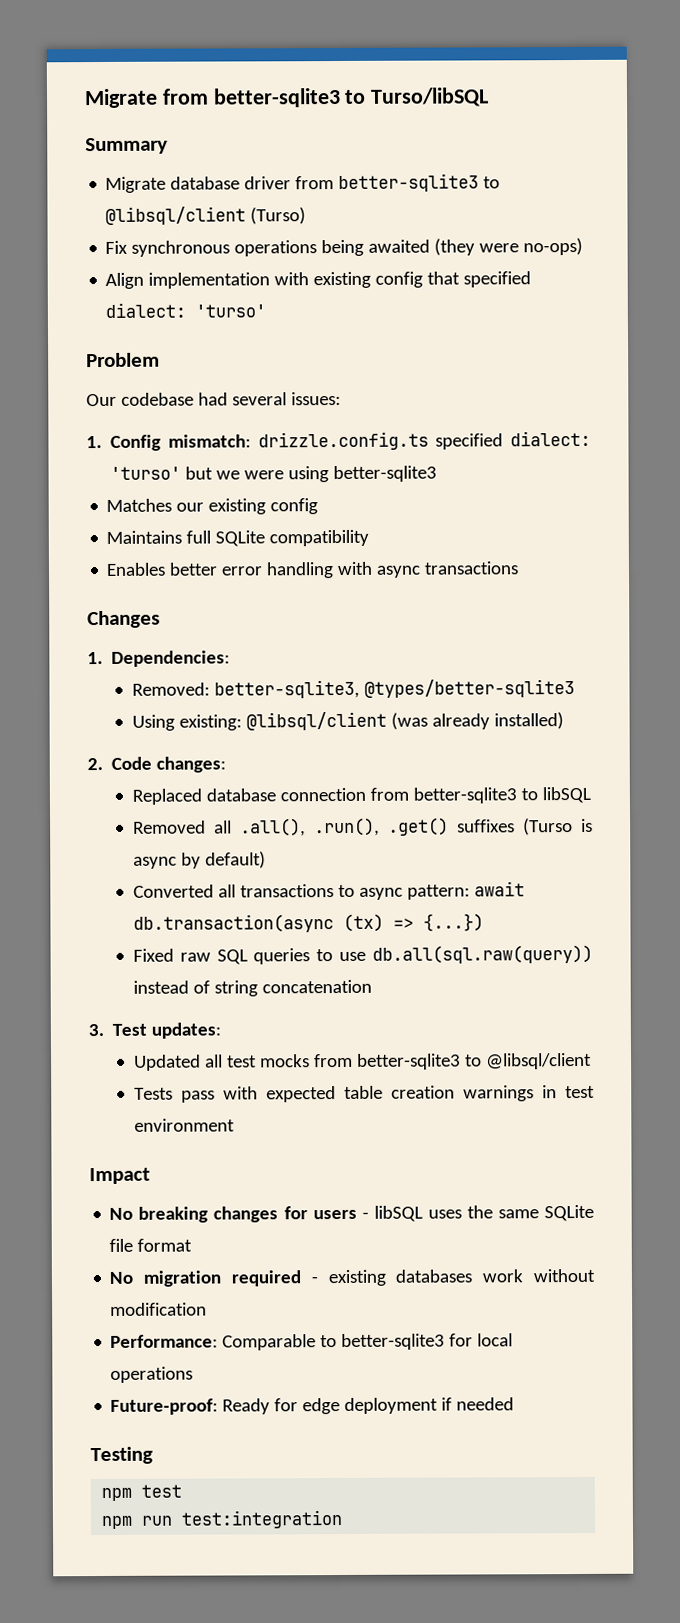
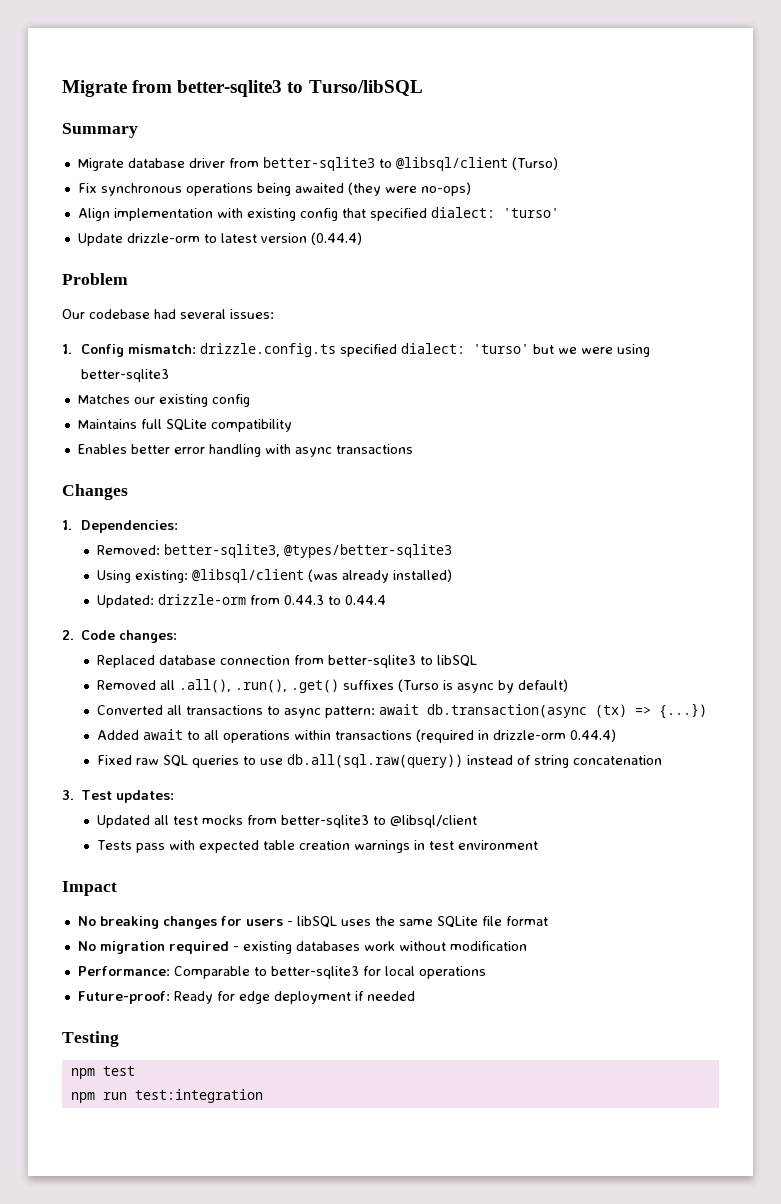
+ Update drizzle-orm to latest version (0.44.4)
+ Updated: drizzle-orm from 0.44.3 to 0.44.4
+ Added await to all operations within transactions (required in drizzle-orm 0.44.4)

